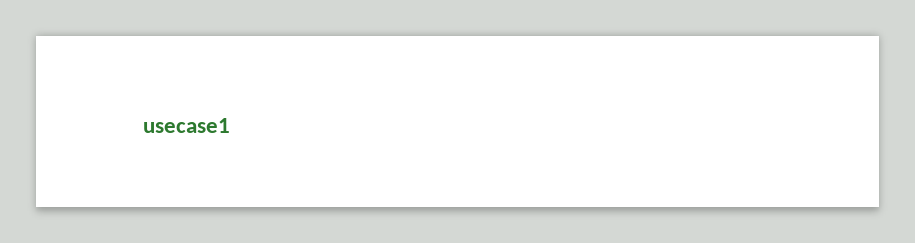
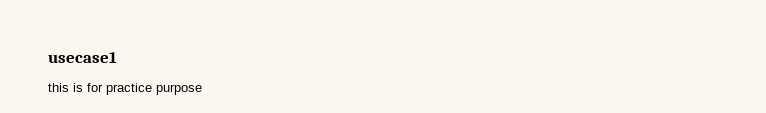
+ this is for practice purpose

